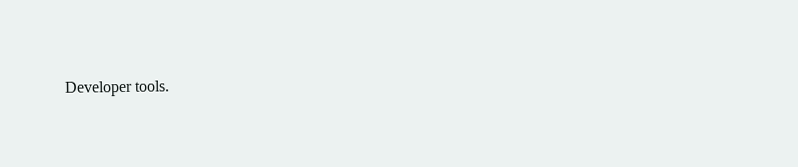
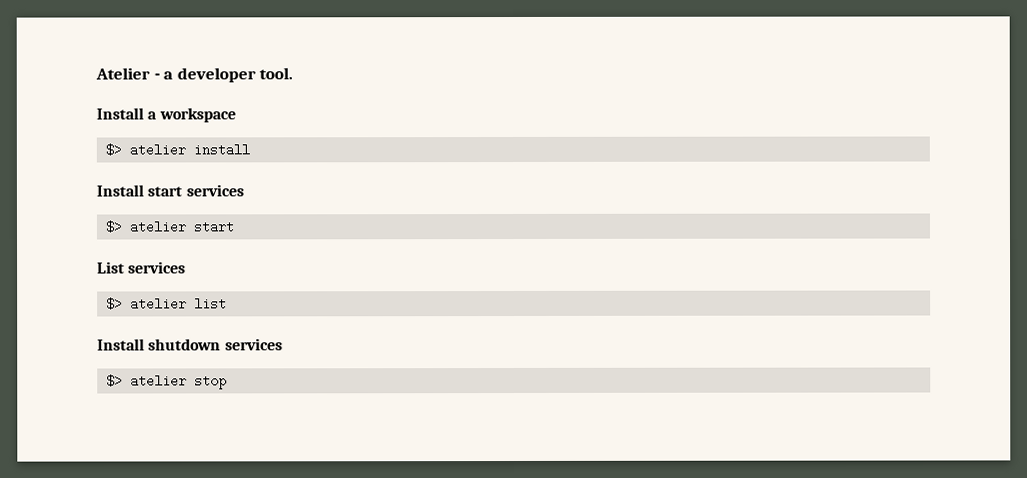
- Developer tools.
+ Atelier - a developer tool.
+ Install a workspace
+ $> atelier install
+ Install start services
+ $> atelier start
+ List services
+ $> atelier list
+ Install shutdown services
+ $> atelier stop

